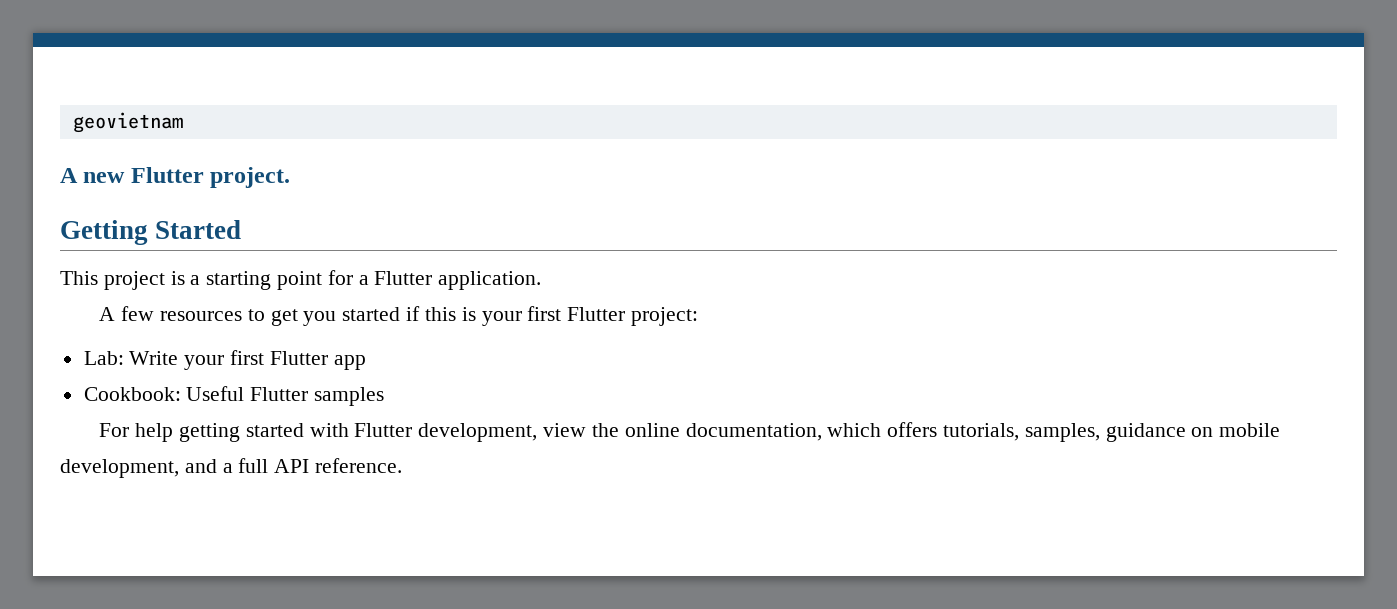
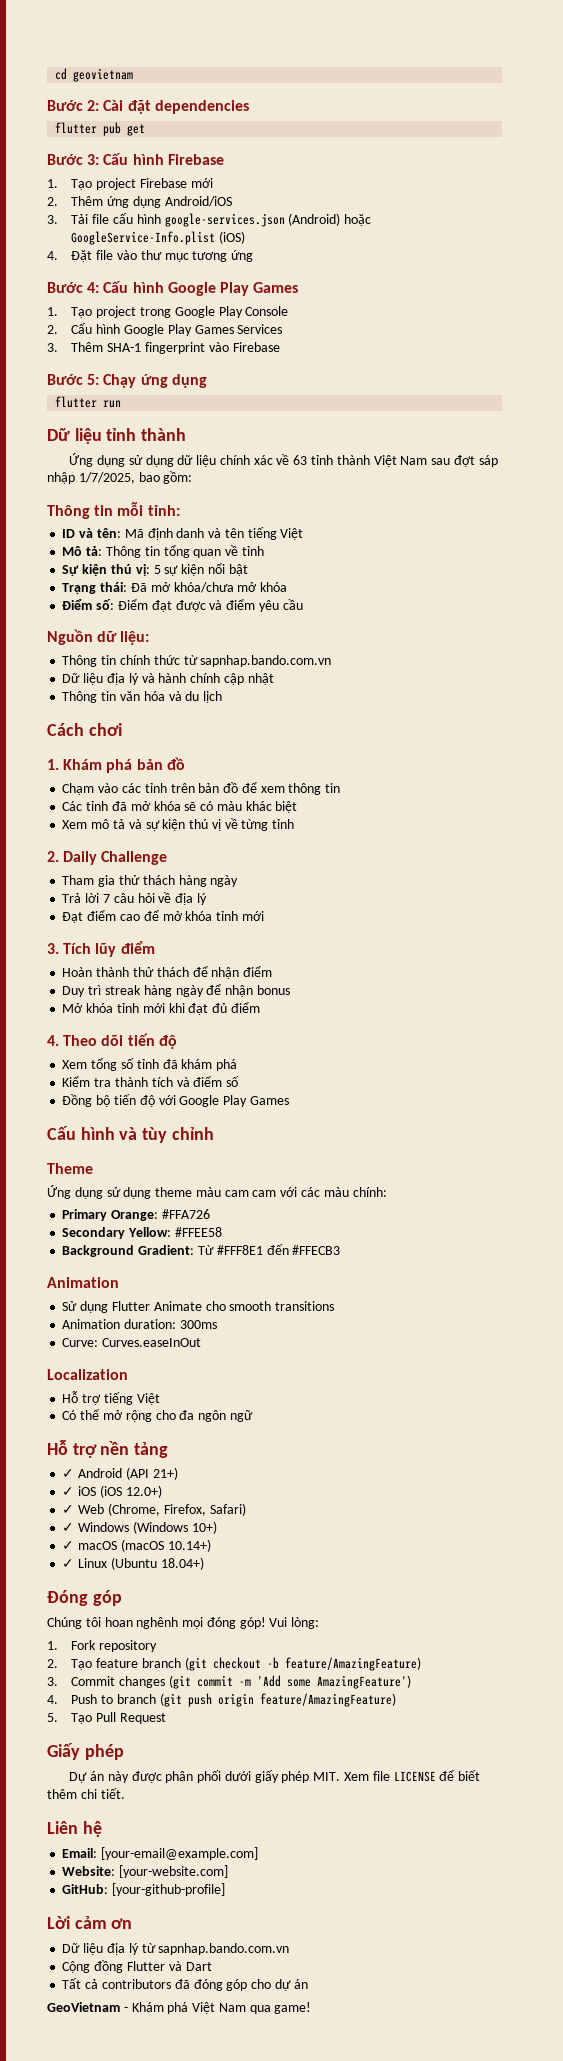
- geovietnam
+ cd geovietnam
- A new Flutter project.
- Getting Started
- This project is a starting point for a Flutter application.
- A few resources to get you started if this is your first Flutter project:
- Lab: Write your first Flutter app
- Cookbook: Useful Flutter samples
- For help getting started with Flutter development, view the online documentation, which offers tutorials, samples, guidance on mobile development, and a full API reference.
+ Bước 2: Cài đặt dependencies
+ flutter pub get
+ Bước 3: Cấu hình Firebase
+ 1. Tạo project Firebase mới
+ 2. Thêm ứng dụng Android/iOS
+ 3. Tải file cấu hình google-services.json (Android) hoặc GoogleService-Info.plist (iOS)
+ 4. Đặt file vào thư mục tương ứng
+ Bước 4: Cấu hình Google Play Games
+ 1. Tạo project trong Google Play Console
+ 2. Cấu hình Google Play Games Services
+ 3. Thêm SHA-1 fingerprint vào Firebase
+ Bước 5: Chạy ứng dụng
+ flutter run
+ Dữ liệu tỉnh thành
+ Ứng dụng sử dụng dữ liệu chính xác về 63 tỉnh thành Việt Nam sau đợt sáp nhập 1/7/2025, bao gồm:
+ Thông tin mỗi tỉnh:
+ ID và tên: Mã định danh và tên tiếng Việt
+ Mô tả: Thông tin tổng quan về tỉnh
+ Sự kiện thú vị: 5 sự kiện nổi bật
+ Trạng thái: Đã mở khóa/chưa mở khóa
+ Điểm số: Điểm đạt được và điểm yêu cầu
+ Nguồn dữ liệu:
+ Thông tin chính thức từ sapnhap.bando.com.vn
+ Dữ liệu địa lý và hành chính cập nhật
+ Thông tin văn hóa và du lịch
+ Cách chơi
+ 1. Khám phá bản đồ
+ Chạm vào các tỉnh trên bản đồ để xem thông tin
+ Các tỉnh đã mở khóa sẽ có màu khác biệt
+ Xem mô tả và sự kiện thú vị về từng tỉnh
+ 2. Daily Challenge
+ Tham gia thử thách hàng ngày
+ Trả lời 7 câu hỏi về địa lý
+ Đạt điểm cao để mở khóa tỉnh mới
+ 3. Tích lũy điểm
+ Hoàn thành thử thách để nhận điểm
+ Duy trì streak hàng ngày để nhận bonus
+ Mở khóa tỉnh mới khi đạt đủ điểm
+ 4. Theo dõi tiến độ
+ Xem tổng số tỉnh đã khám phá
+ Kiểm tra thành tích và điểm số
+ Đồng bộ tiến độ với Google Play Games
+ Cấu hình và tùy chỉnh
+ Theme
+ Ứng dụng sử dụng theme màu cam cam với các màu chính:
+ Primary Orange: #FFA726
+ Secondary Yellow: #FFEE58
+ Background Gradient: Từ #FFF8E1 đến #FFECB3
+ Animation
+ Sử dụng Flutter Animate cho smooth transitions
+ Animation duration: 300ms
+ Curve: Curves.easeInOut
+ Localization
+ Hỗ trợ tiếng Việt
+ Có thể mở rộng cho đa ngôn ngữ
+ Hỗ trợ nền tảng
+ ✓ Android (API 21+)
+ ✓ iOS (iOS 12.0+)
+ ✓ Web (Chrome, Firefox, Safari)
+ ✓ Windows (Windows 10+)
+ ✓ macOS (macOS 10.14+)
+ ✓ Linux (Ubuntu 18.04+)
+ Đóng góp
+ Chúng tôi hoan nghênh mọi đóng góp! Vui lòng:
+ 1. Fork repository
+ 2. Tạo feature branch (git checkout -b feature/AmazingFeature)
+ 3. Commit changes (git commit -m 'Add some AmazingFeature')
+ 4. Push to branch (git push origin feature/AmazingFeature)
+ 5. Tạo Pull Request
+ Giấy phép
+ Dự án này được phân phối dưới giấy phép MIT. Xem file LICENSE để biết thêm chi tiết.
+ Liên hệ
+ Email: [your-email@example.com]
+ Website: [your-website.com]
+ GitHub: [your-github-profile]
+ Lời cảm ơn
+ Dữ liệu địa lý từ sapnhap.bando.com.vn
+ Cộng đồng Flutter và Dart
+ Tất cả contributors đã đóng góp cho dự án
+ GeoVietnam - Khám phá Việt Nam qua game!

